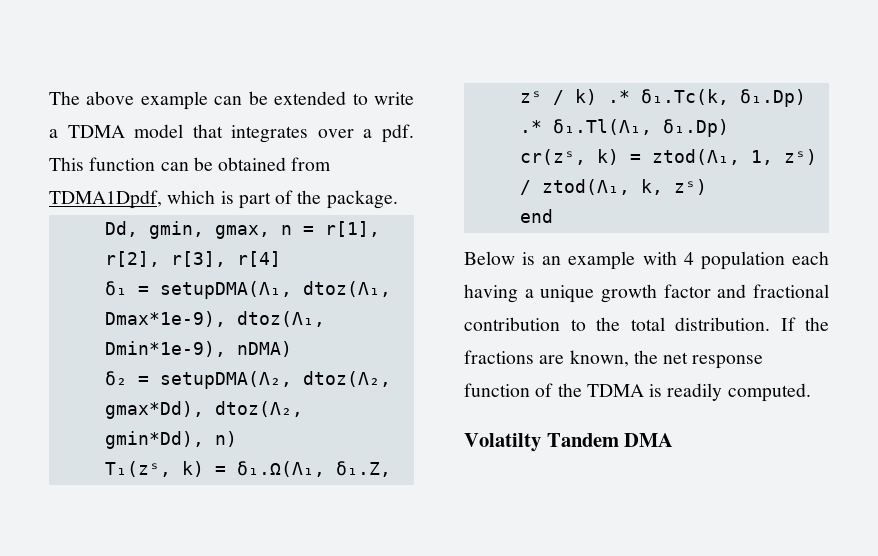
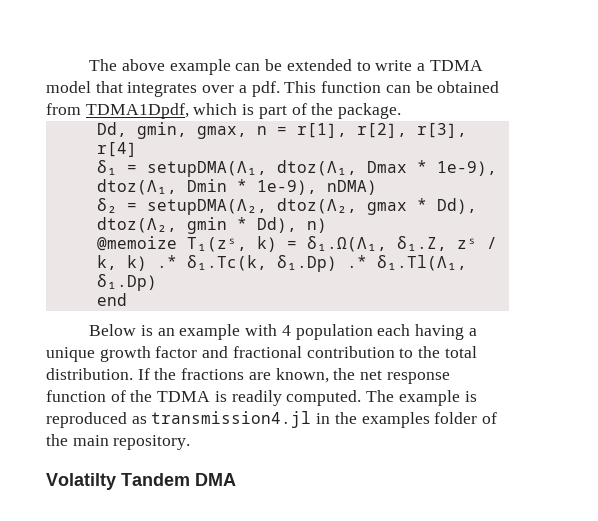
- δ₁ = setupDMA(Λ₁, dtoz(Λ₁, Dmax*1e-9), dtoz(Λ₁, Dmin*1e-9), nDMA)
+ δ₁ = setupDMA(Λ₁, dtoz(Λ₁, Dmax * 1e-9), dtoz(Λ₁, Dmin * 1e-9), nDMA)
- δ₂ = setupDMA(Λ₂, dtoz(Λ₂, gmax*Dd), dtoz(Λ₂, gmin*Dd), n)
+ δ₂ = setupDMA(Λ₂, dtoz(Λ₂, gmax * Dd), dtoz(Λ₂, gmin * Dd), n)
- T₁(zˢ, k) = δ₁.Ω(Λ₁, δ₁.Z, zˢ / k) .* δ₁.Tc(k, δ₁.Dp) .* δ₁.Tl(Λ₁, δ₁.Dp)
+ @memoize T₁(zˢ, k) = δ₁.Ω(Λ₁, δ₁.Z, zˢ / k, k) .* δ₁.Tc(k, δ₁.Dp) .* δ₁.Tl(Λ₁, δ₁.Dp)
- cr(zˢ, k) = ztod(Λ₁, 1, zˢ) / ztod(Λ₁, k, zˢ)
+ The example is reproduced as transmission4.jl in the examples folder of the main repository.

